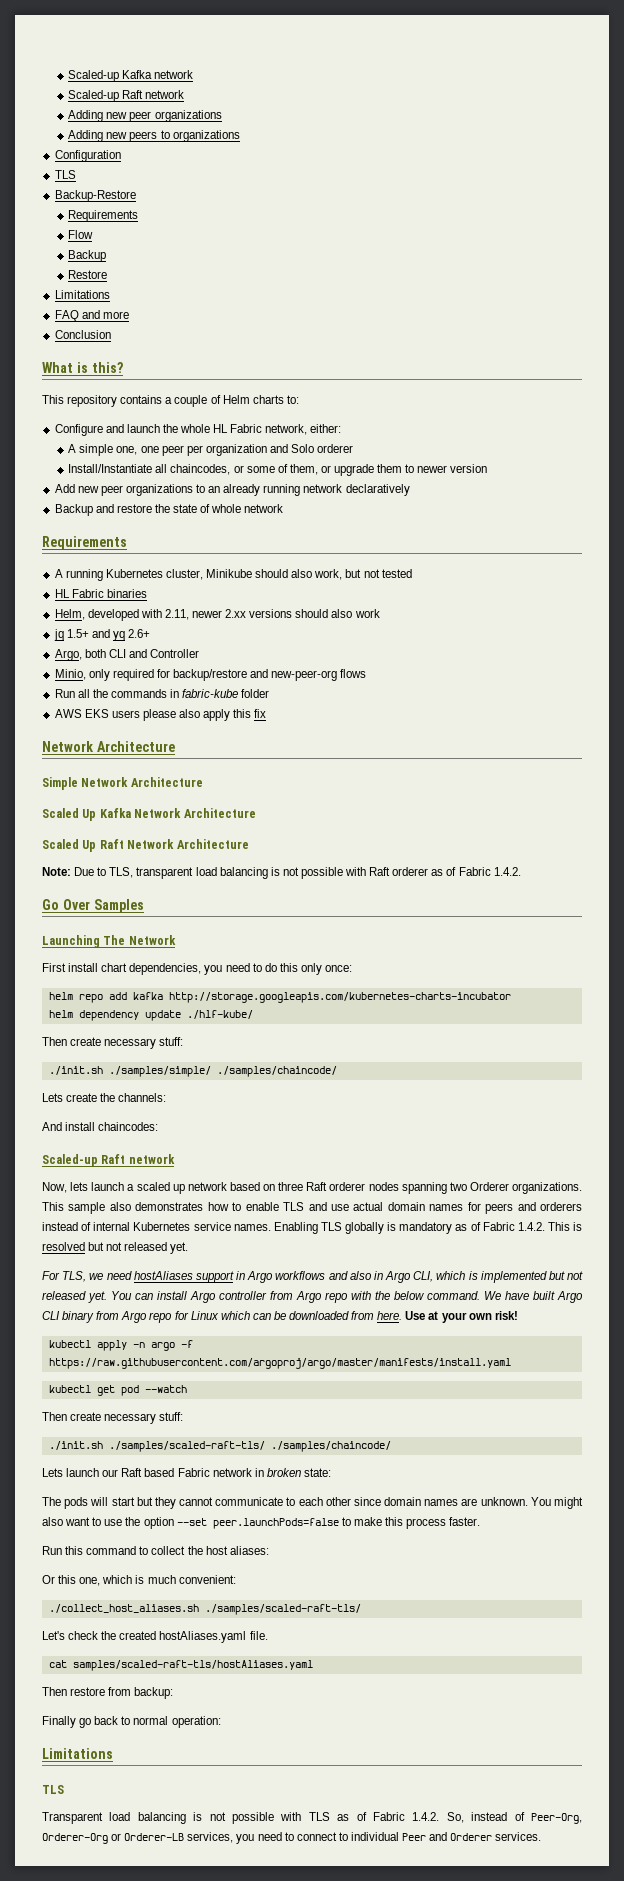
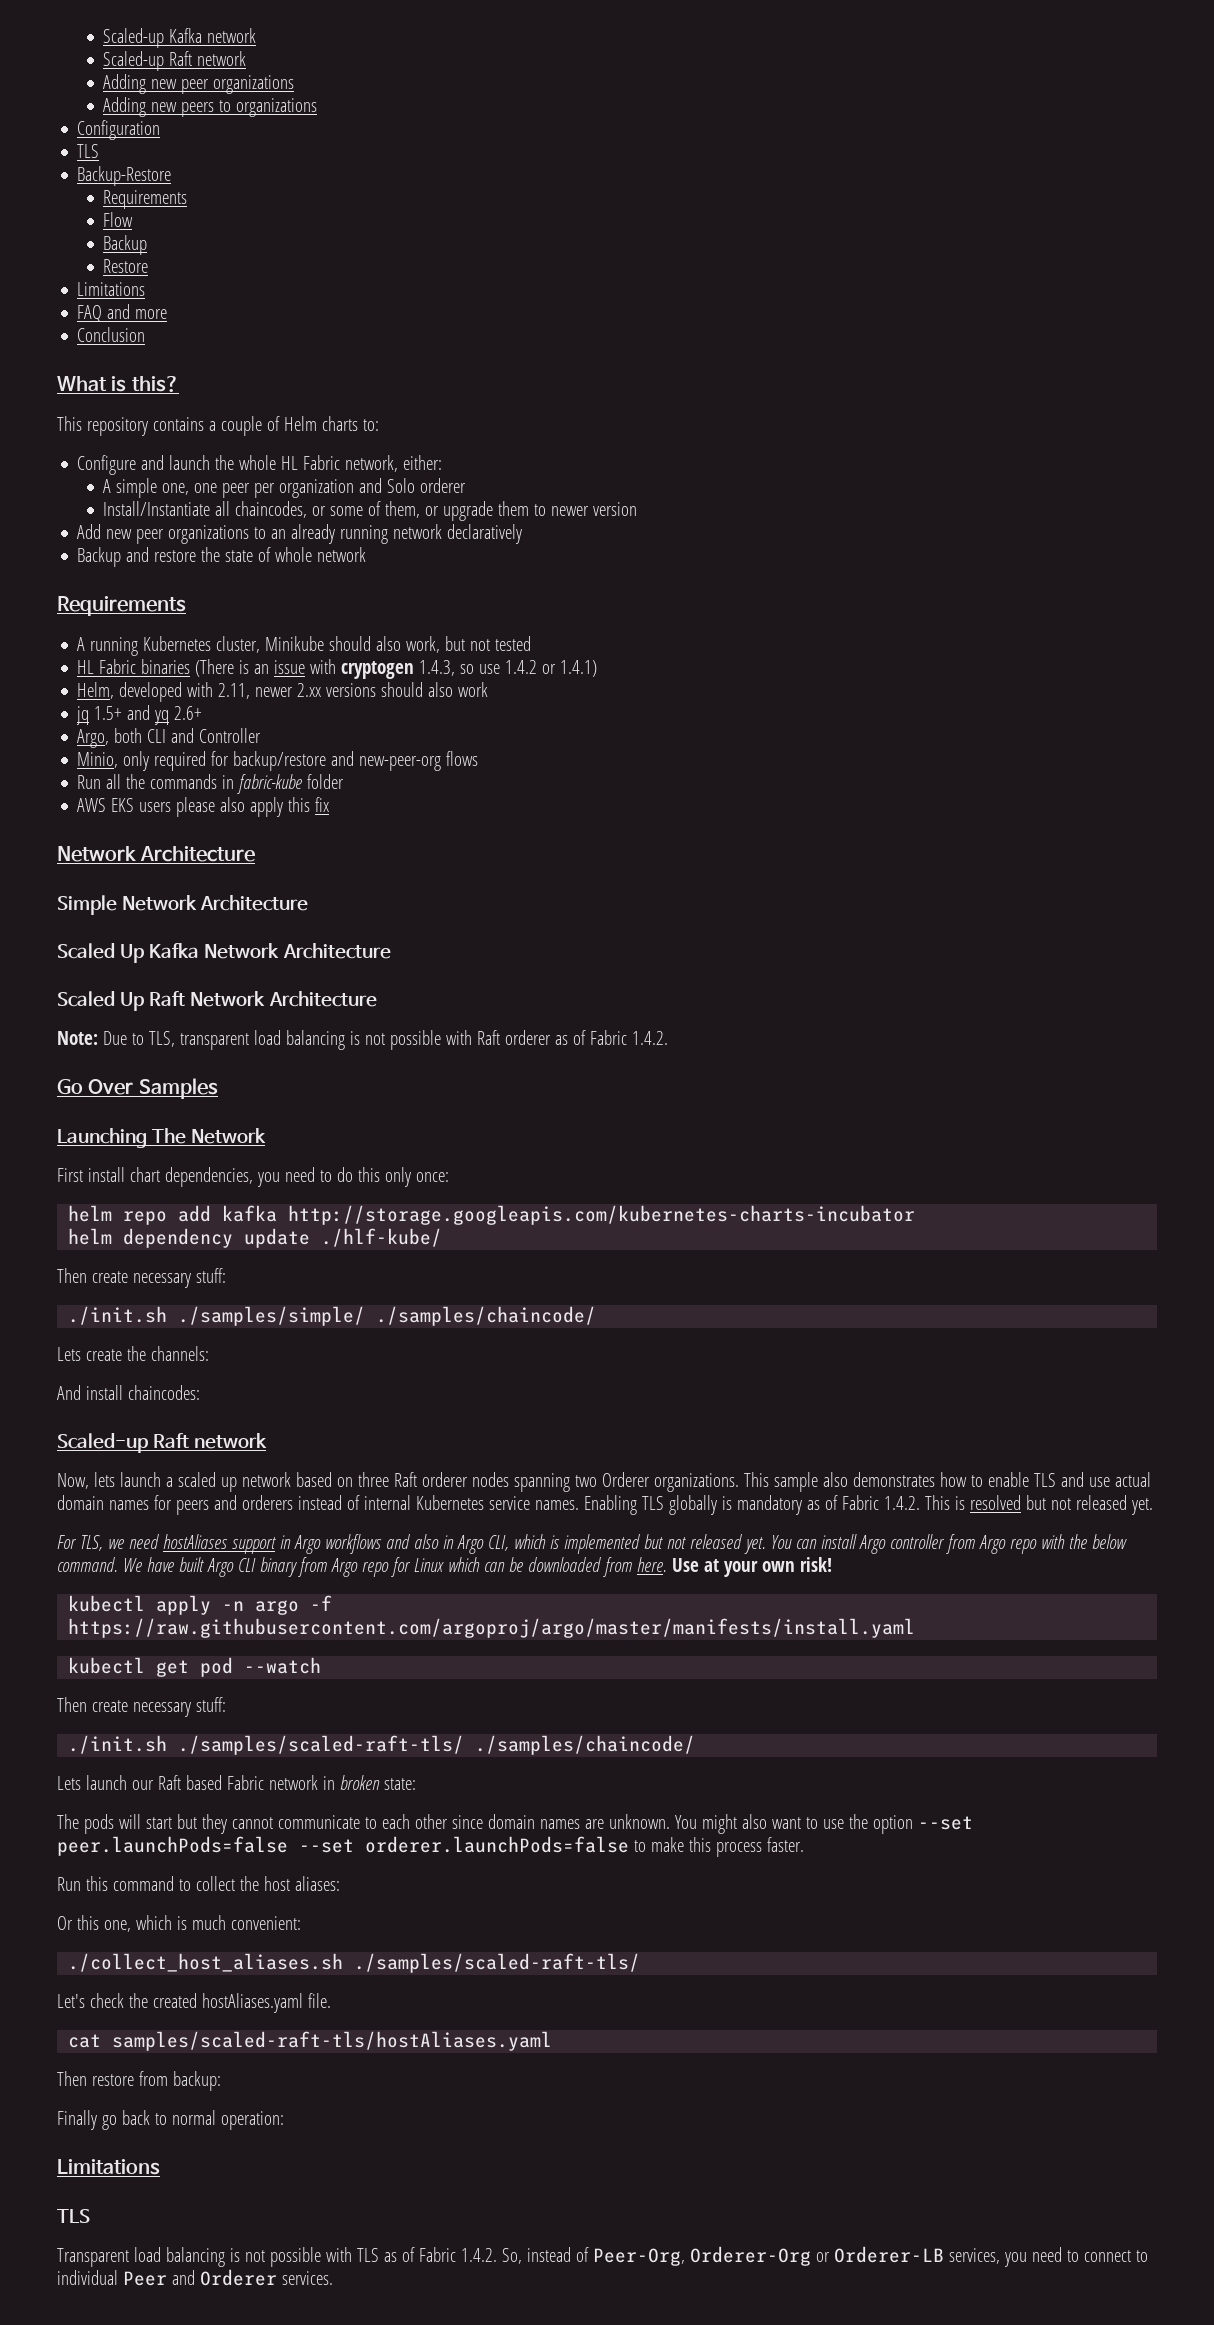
- HL Fabric binaries
+ HL Fabric binaries (There is an issue with cryptogen 1.4.3, so use 1.4.2 or 1.4.1)
- You might also want to use the option --set peer.launchPods=false to make this process faster.
+ You might also want to use the option --set peer.launchPods=false --set orderer.launchPods=false to make this process faster.

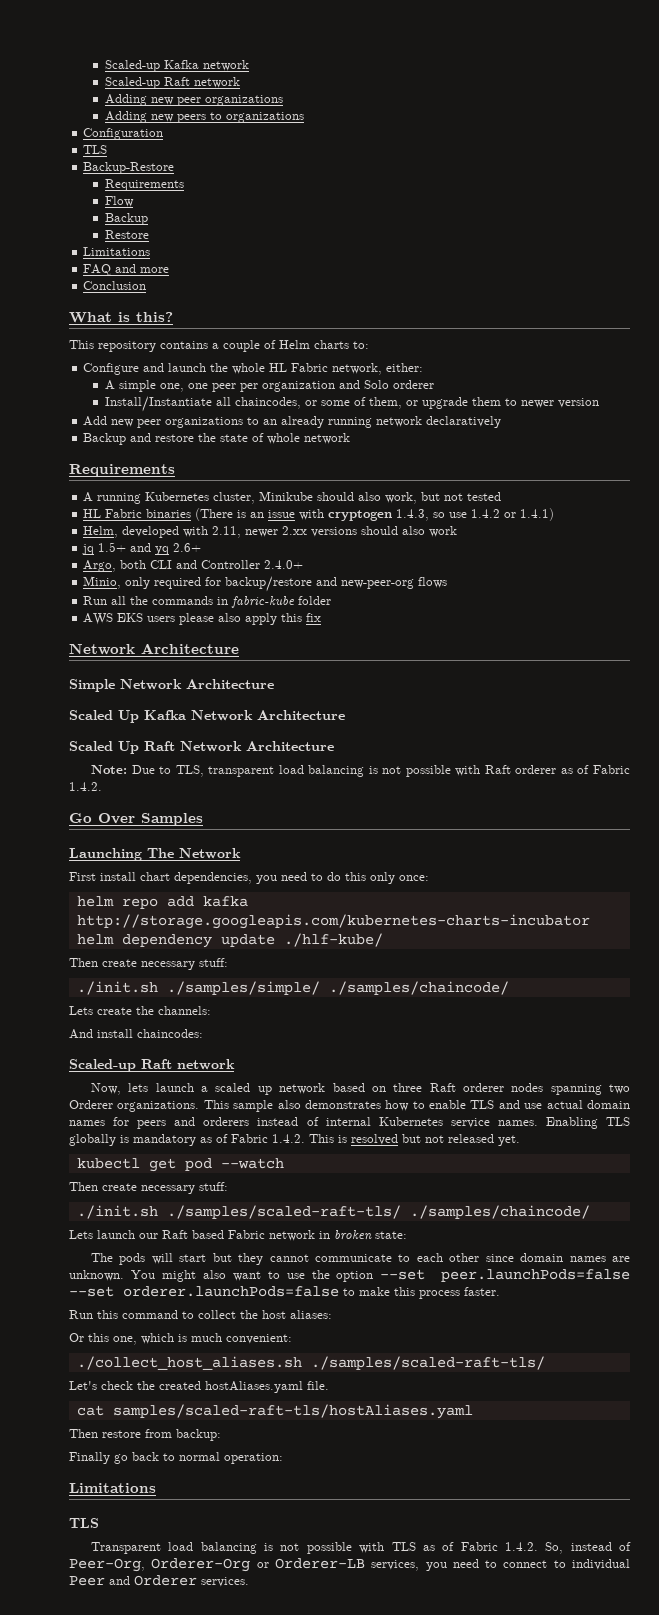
- Argo, both CLI and Controller
+ Argo, both CLI and Controller 2.4.0+
- For TLS, we need hostAliases support in Argo workflows and also in Argo CLI, which is implemented but not released yet. You can install Argo controller from Argo repo with the below command. We have built Argo CLI binary from Argo repo for Linux which can be downloaded from here. Use at your own risk!
- kubectl apply -n argo -f https://raw.githubusercontent.com/argoproj/argo/master/manifests/install.yaml

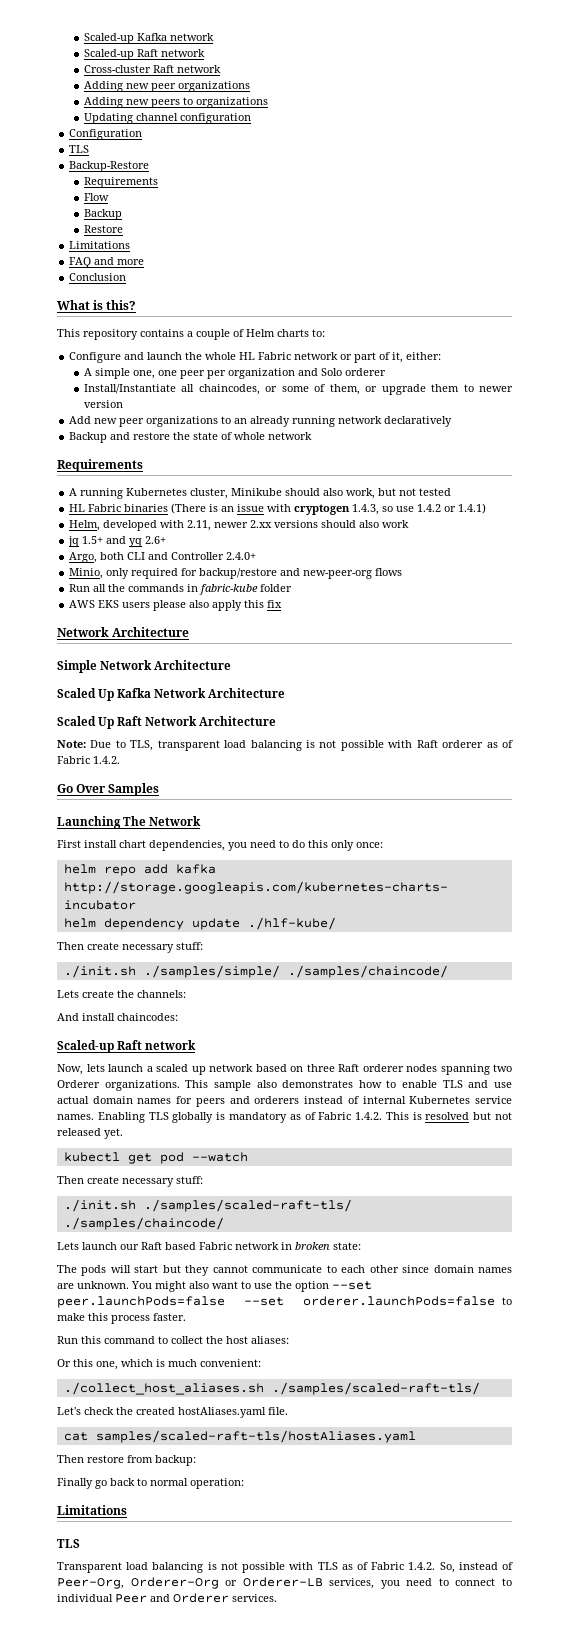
+ Cross-cluster Raft network
+ Updating channel configuration
- Configure and launch the whole HL Fabric network, either:
+ Configure and launch the whole HL Fabric network or part of it, either:

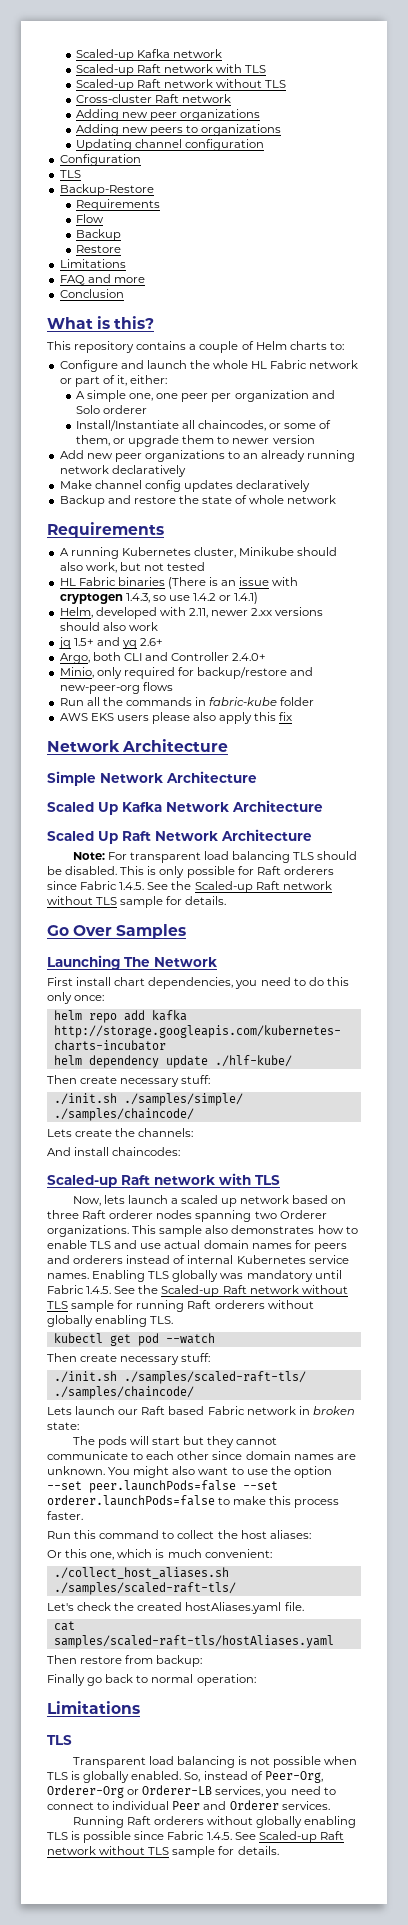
  Scaled-up Kafka network
- Scaled-up Raft network
+ Scaled-up Raft network with TLS
+ Scaled-up Raft network without TLS
+ Make channel config updates declaratively
- Note: Due to TLS, transparent load balancing is not possible with Raft orderer as of Fabric 1.4.2.
+ Note: For transparent load balancing TLS should be disabled. This is only possible for Raft orderers since Fabric 1.4.5. See the Scaled-up Raft network without TLS sample for details.
  And install chaincodes:
- Scaled-up Raft network
+ Scaled-up Raft network with TLS
- Enabling TLS globally is mandatory as of Fabric 1.4.2. This is resolved but not released yet.
+ Enabling TLS globally was mandatory until Fabric 1.4.5. See the Scaled-up Raft network without TLS sample for running Raft orderers without globally enabling TLS.
- Transparent load balancing is not possible with TLS as of Fabric 1.4.2. So, instead of Peer-Org, Orderer-Org or Orderer-LB services, you need to connect to individual Peer and Orderer services.
+ Transparent load balancing is not possible when TLS is globally enabled. So, instead of Peer-Org, Orderer-Org or Orderer-LB services, you need to connect to individual Peer and Orderer services.
+ Running Raft orderers without globally enabling TLS is possible since Fabric 1.4.5. See Scaled-up Raft network without TLS sample for details.

